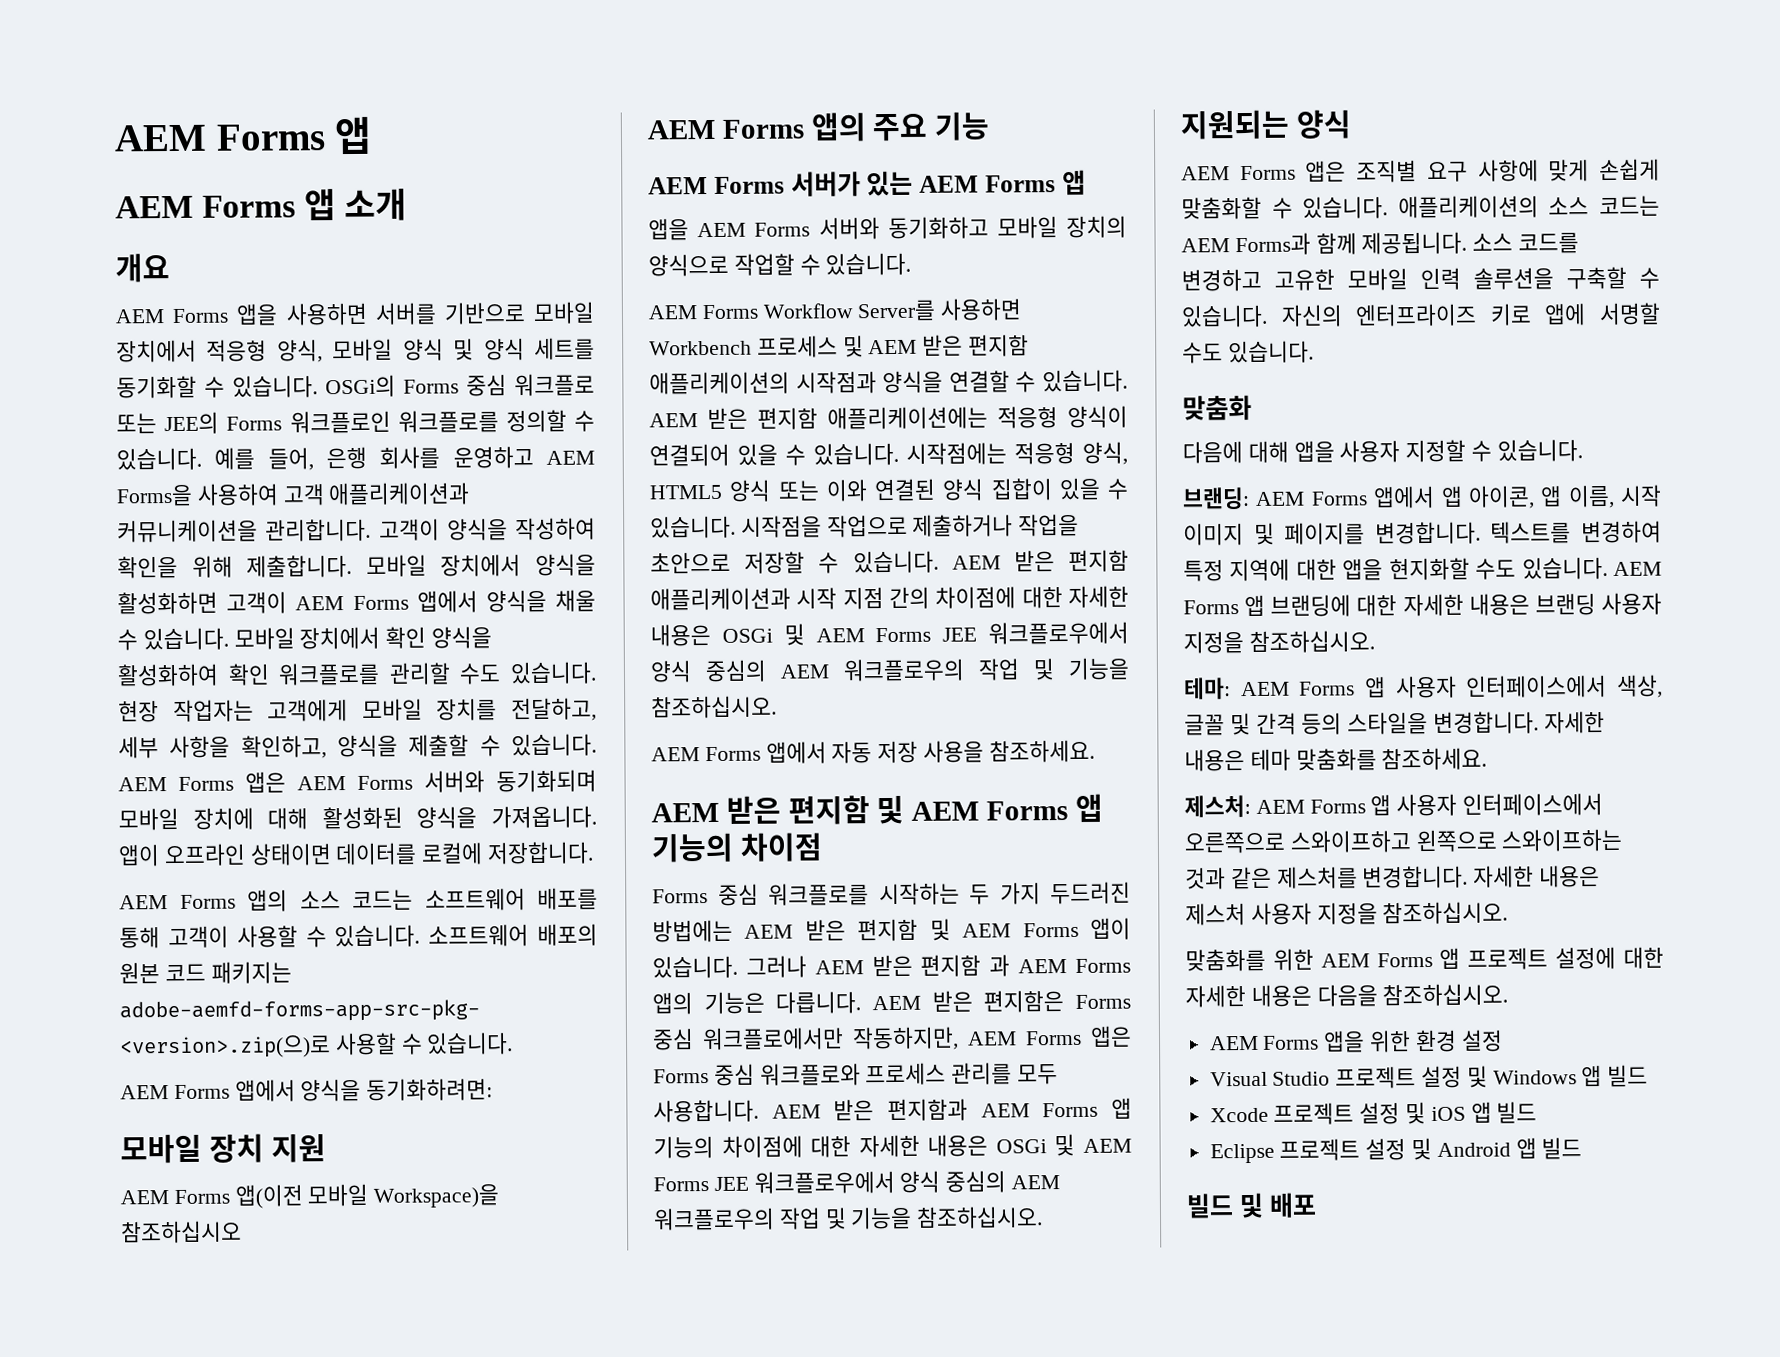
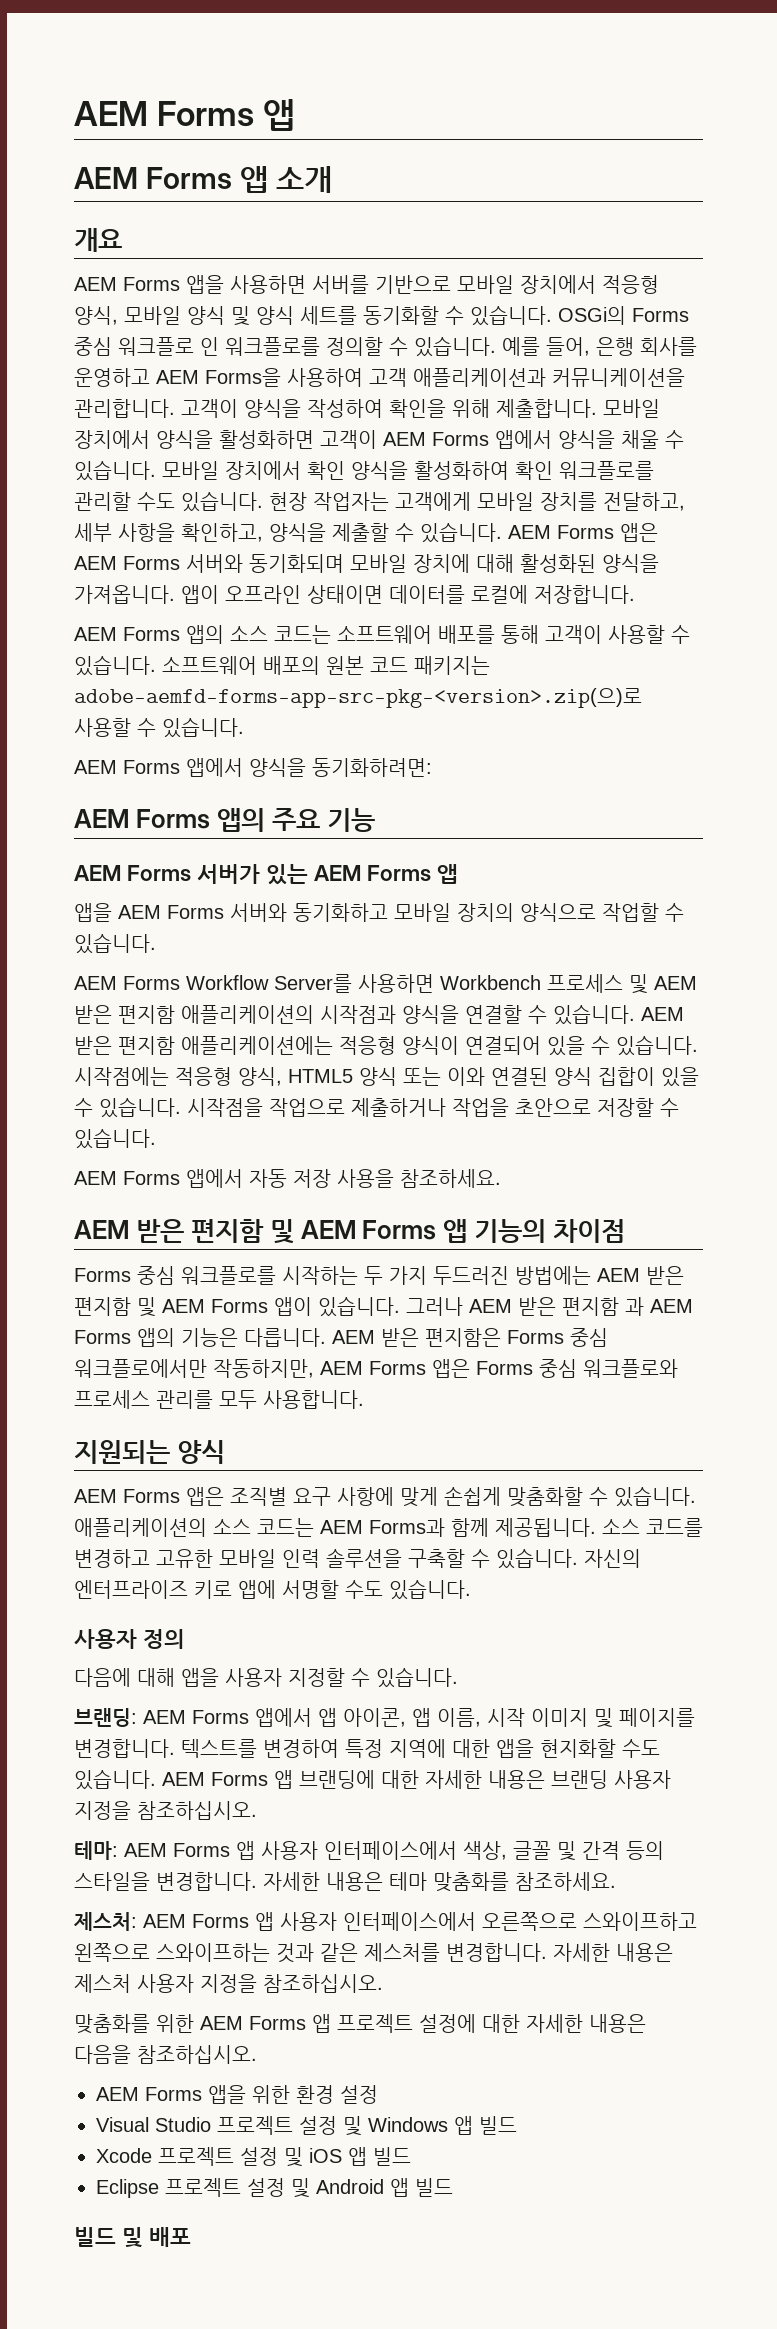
- OSGi의 Forms 중심 워크플로 또는 JEE의 Forms 워크플로인 워크플로를 정의할 수 있습니다.
+ OSGi의 Forms 중심 워크플로 인 워크플로를 정의할 수 있습니다.
- 모바일 장치 지원
- AEM Forms 앱(이전 모바일 Workspace)을 참조하십시오
- AEM 받은 편지함 애플리케이션과 시작 지점 간의 차이점에 대한 자세한 내용은 OSGi 및 AEM Forms JEE 워크플로우에서 양식 중심의 AEM 워크플로우의 작업 및 기능을 참조하십시오.
- AEM 받은 편지함과 AEM Forms 앱 기능의 차이점에 대한 자세한 내용은 OSGi 및 AEM Forms JEE 워크플로우에서 양식 중심의 AEM 워크플로우의 작업 및 기능을 참조하십시오.
- 맞춤화
+ 사용자 정의

